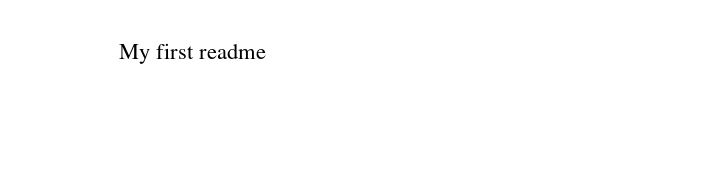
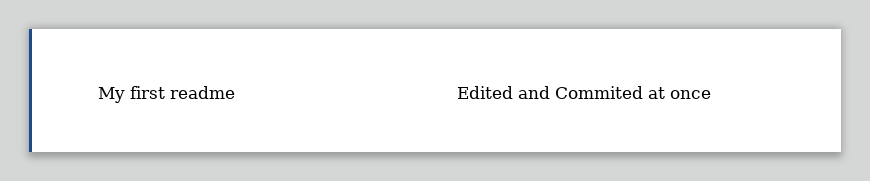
+ Edited and Commited at once

